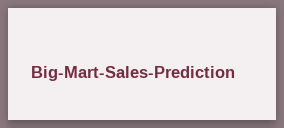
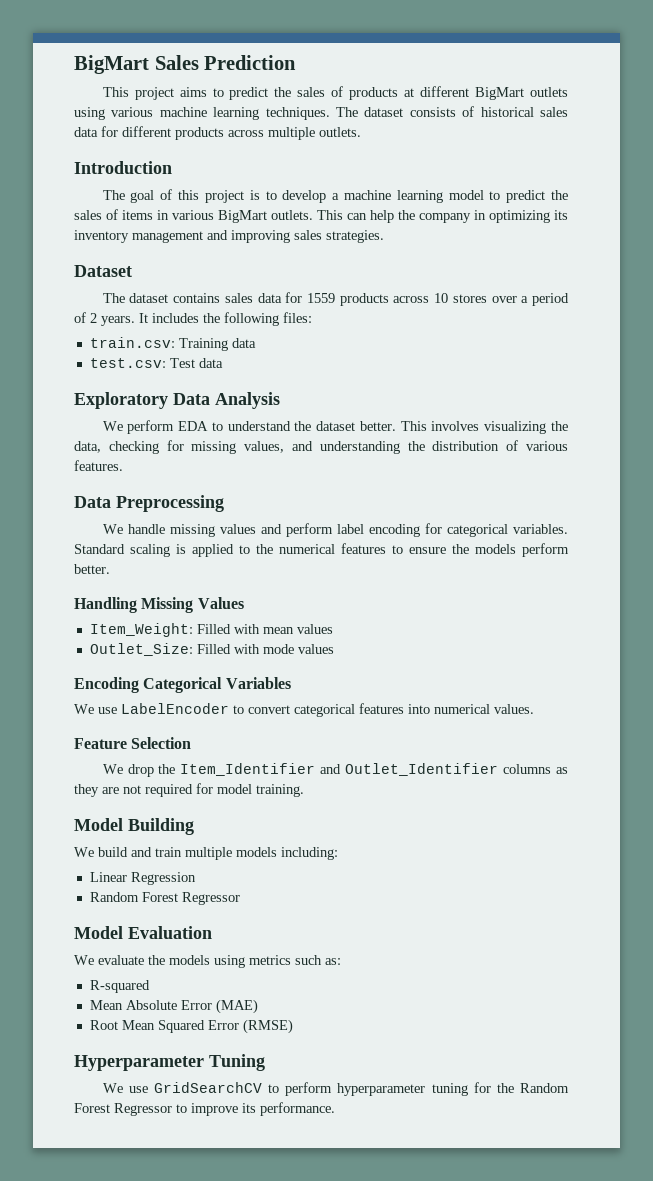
- Big-Mart-Sales-Prediction
+ BigMart Sales Prediction
+ This project aims to predict the sales of products at different BigMart outlets using various machine learning techniques. The dataset consists of historical sales data for different products across multiple outlets.
+ Introduction
+ The goal of this project is to develop a machine learning model to predict the sales of items in various BigMart outlets. This can help the company in optimizing its inventory management and improving sales strategies.
+ Dataset
+ The dataset contains sales data for 1559 products across 10 stores over a period of 2 years. It includes the following files:
+ train.csv: Training data
+ test.csv: Test data
+ Exploratory Data Analysis
+ We perform EDA to understand the dataset better. This involves visualizing the data, checking for missing values, and understanding the distribution of various features.
+ Data Preprocessing
+ We handle missing values and perform label encoding for categorical variables. Standard scaling is applied to the numerical features to ensure the models perform better.
+ Handling Missing Values
+ Item_Weight: Filled with mean values
+ Outlet_Size: Filled with mode values
+ Encoding Categorical Variables
+ We use LabelEncoder to convert categorical features into numerical values.
+ Feature Selection
+ We drop the Item_Identifier and Outlet_Identifier columns as they are not required for model training.
+ Model Building
+ We build and train multiple models including:
+ Linear Regression
+ Random Forest Regressor
+ Model Evaluation
+ We evaluate the models using metrics such as:
+ R-squared
+ Mean Absolute Error (MAE)
+ Root Mean Squared Error (RMSE)
+ Hyperparameter Tuning
+ We use GridSearchCV to perform hyperparameter tuning for the Random Forest Regressor to improve its performance.

